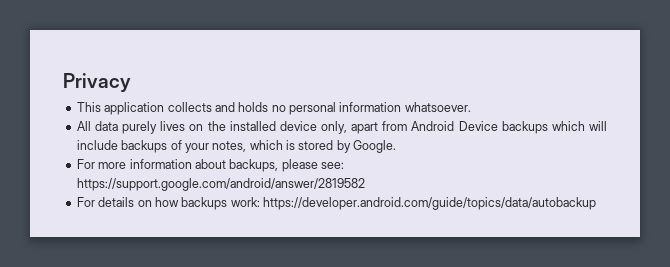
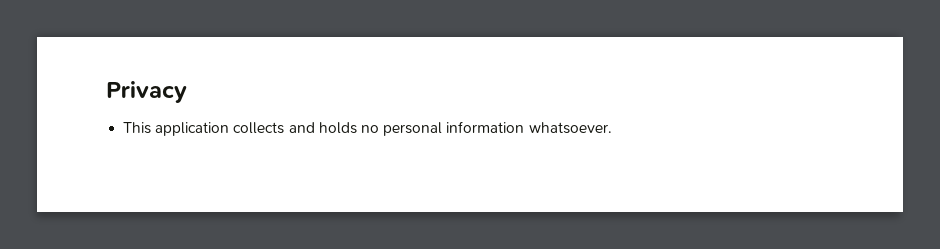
- All data purely lives on the installed device only, apart from Android Device backups which will include backups of your notes, which is stored by Google.
- For more information about backups, please see: https://support.google.com/android/answer/2819582
- For details on how backups work: https://developer.android.com/guide/topics/data/autobackup

